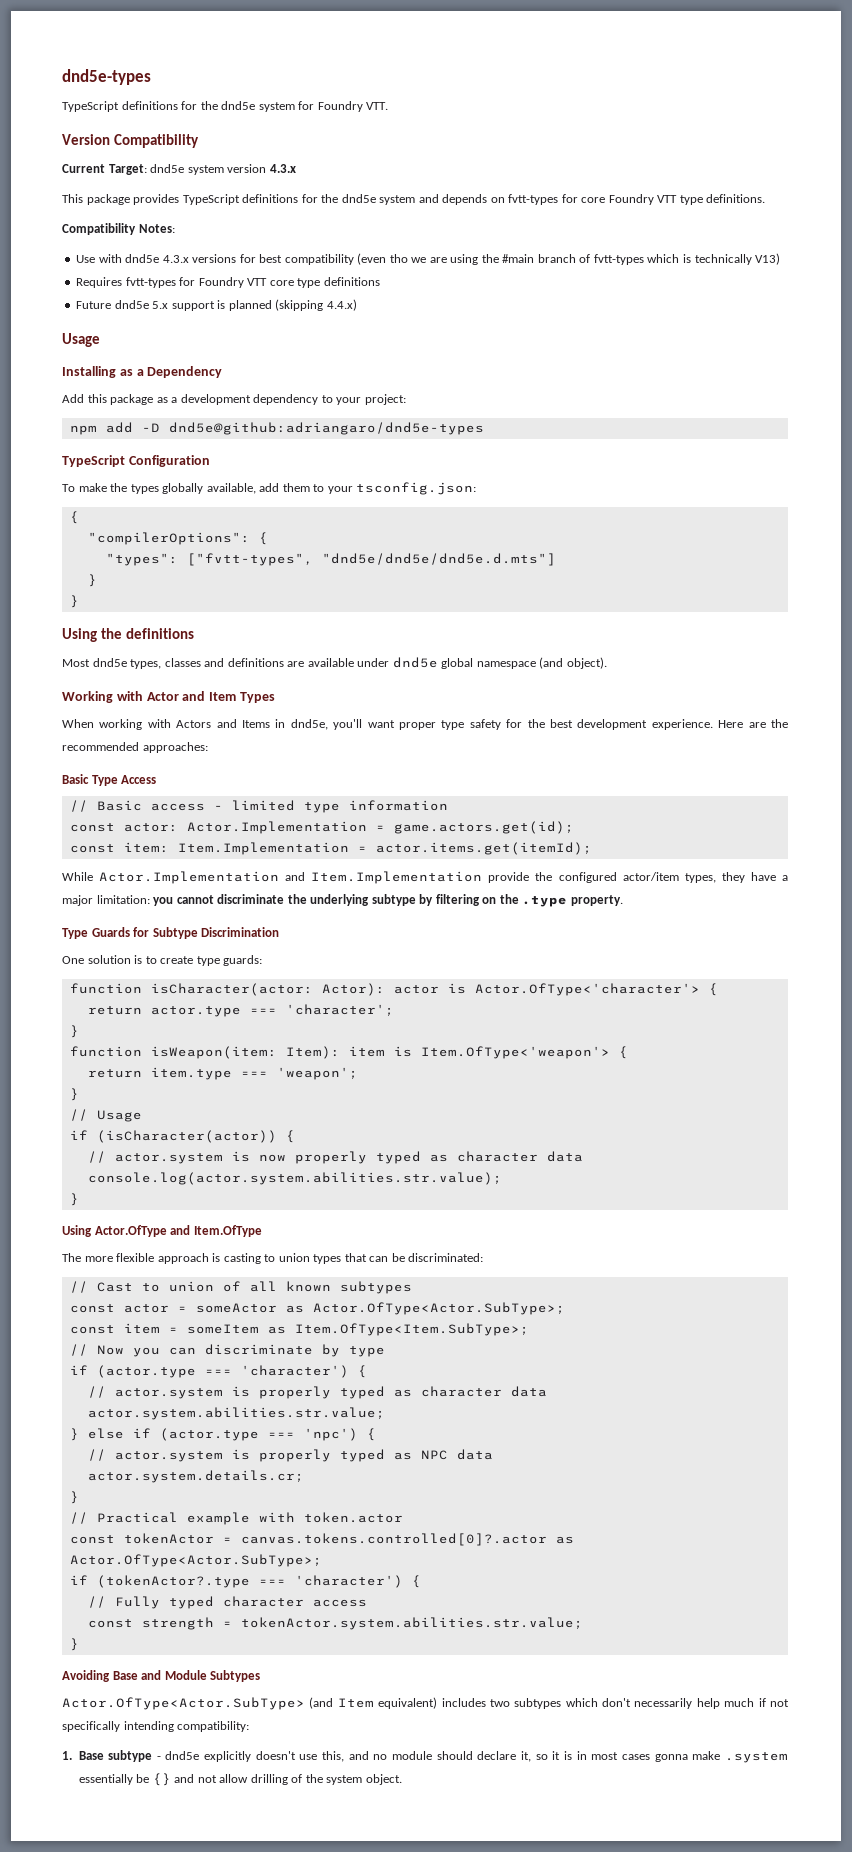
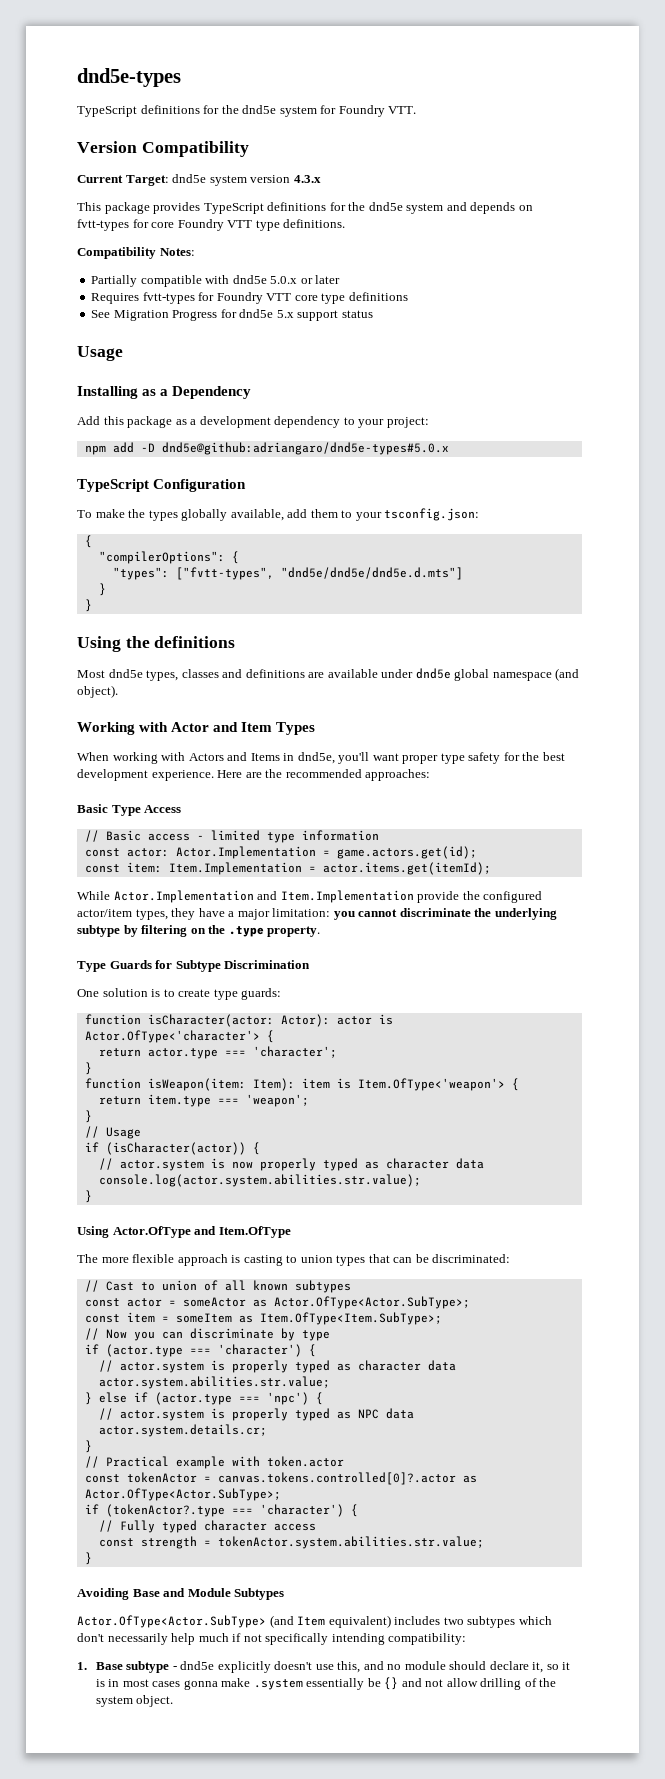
- Use with dnd5e 4.3.x versions for best compatibility (even tho we are using the #main branch of fvtt-types which is technically V13)
+ Partially compatible with dnd5e 5.0.x or later
- Future dnd5e 5.x support is planned (skipping 4.4.x)
+ See Migration Progress for dnd5e 5.x support status
- npm add -D dnd5e@github:adriangaro/dnd5e-types
+ npm add -D dnd5e@github:adriangaro/dnd5e-types#5.0.x

